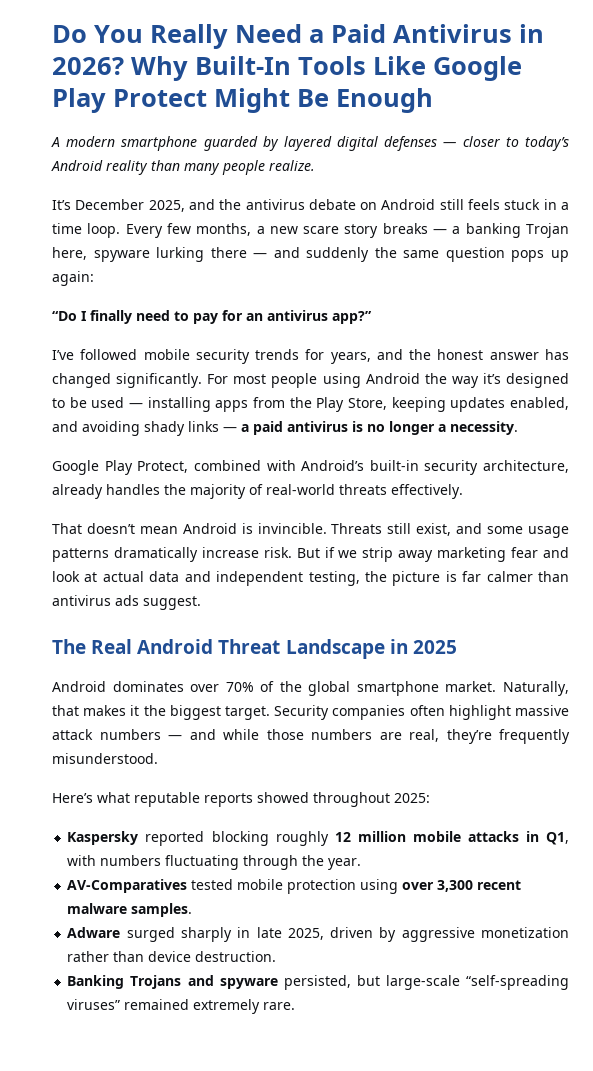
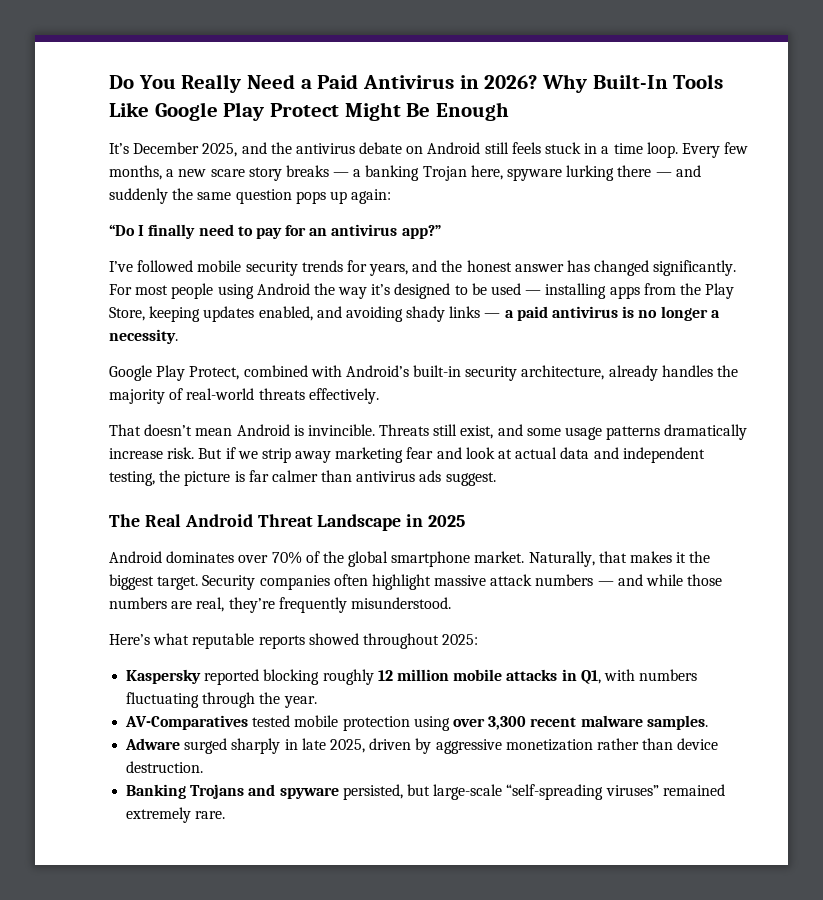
- A modern smartphone guarded by layered digital defenses — closer to today’s Android reality than many people realize.

